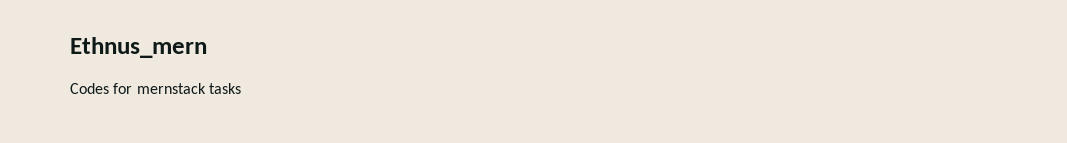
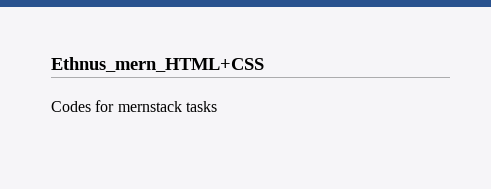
- Ethnus_mern
+ Ethnus_mern_HTML+CSS

